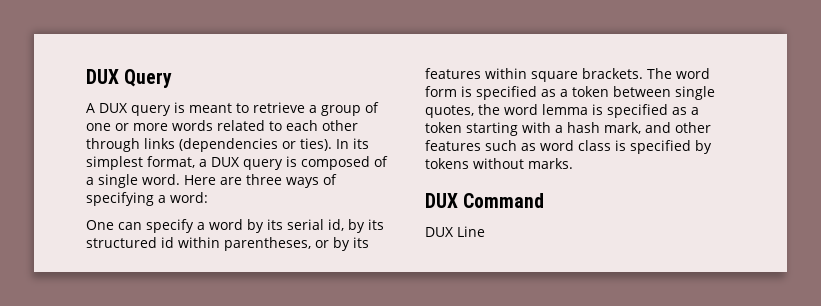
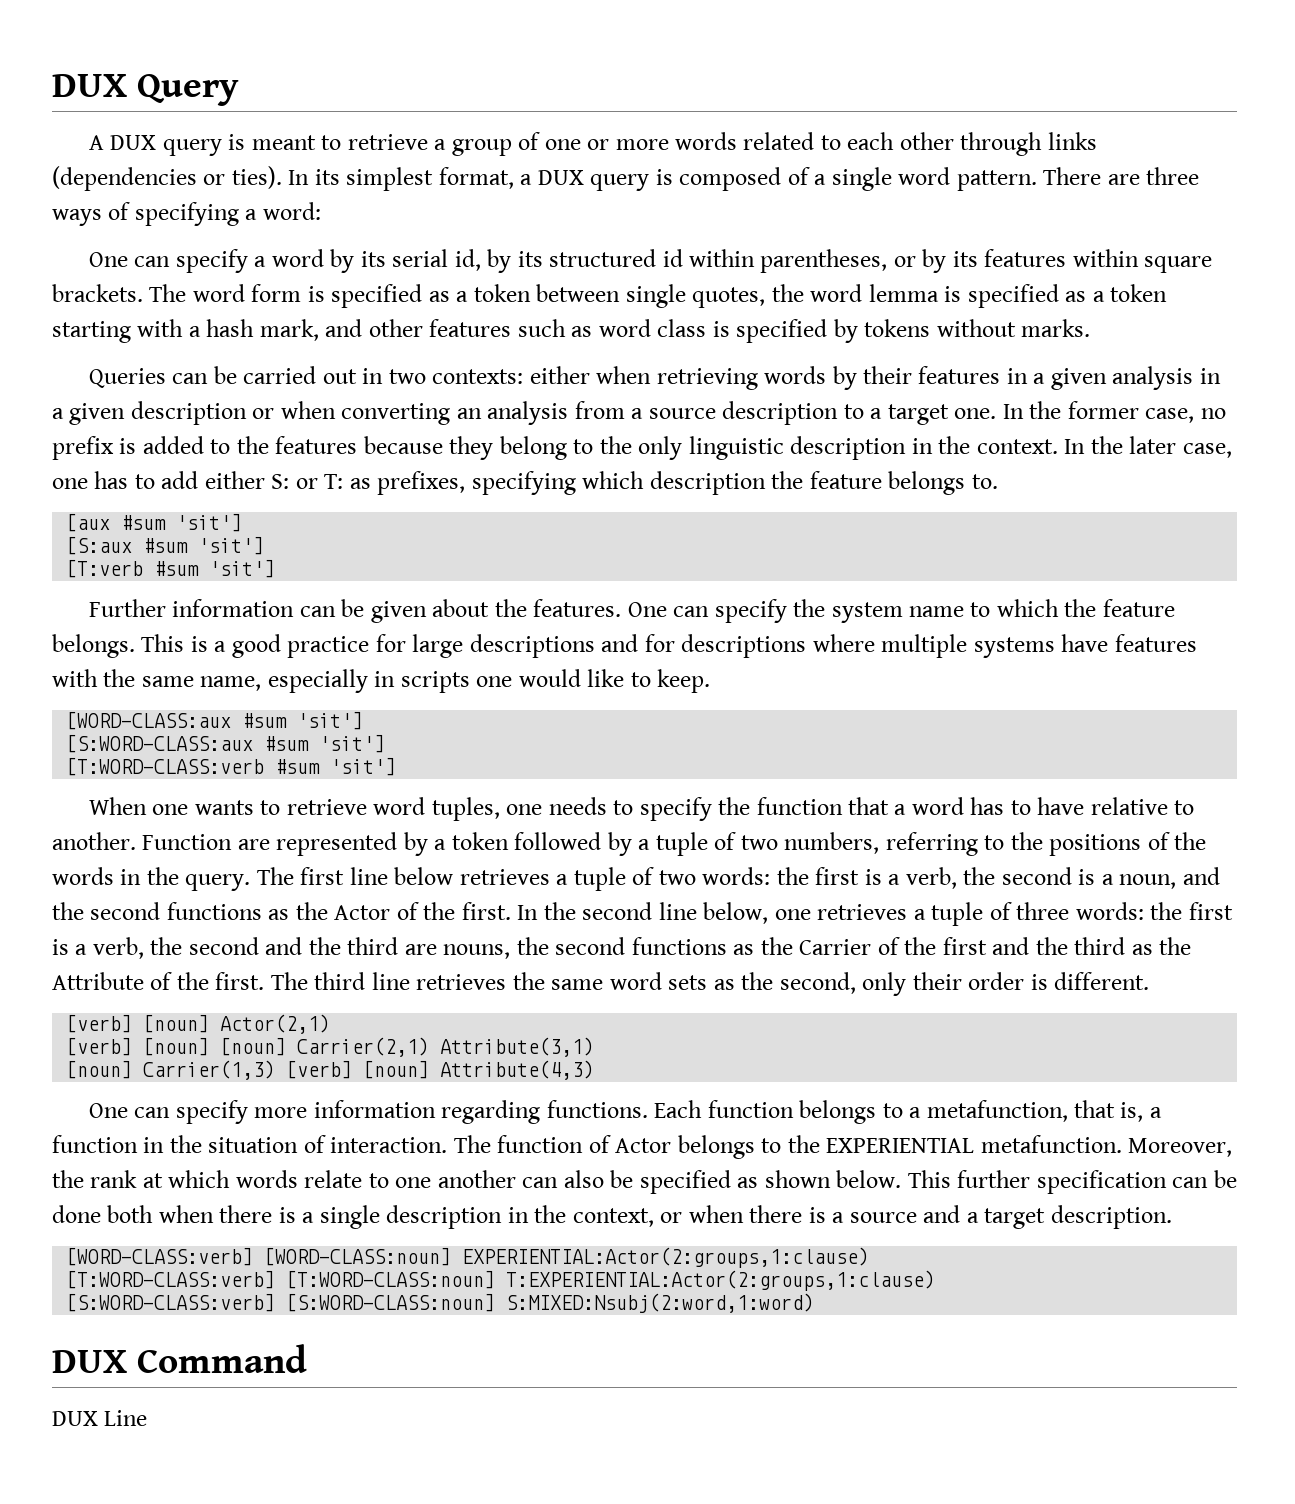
- In its simplest format, a DUX query is composed of a single word. Here are three ways of specifying a word:
+ In its simplest format, a DUX query is composed of a single word pattern. There are three ways of specifying a word:
+ Queries can be carried out in two contexts: either when retrieving words by their features in a given analysis in a given description or when converting an analysis from a source description to a target one. In the former case, no prefix is added to the features because they belong to the only linguistic description in the context. In the later case, one has to add either S: or T: as prefixes, specifying which description the feature belongs to.
+ [aux #sum 'sit']
+ [S:aux #sum 'sit']
+ [T:verb #sum 'sit']
+ Further information can be given about the features. One can specify the system name to which the feature belongs. This is a good practice for large descriptions and for descriptions where multiple systems have features with the same name, especially in scripts one would like to keep.
+ [WORD-CLASS:aux #sum 'sit']
+ [S:WORD-CLASS:aux #sum 'sit']
+ [T:WORD-CLASS:verb #sum 'sit']
+ When one wants to retrieve word tuples, one needs to specify the function that a word has to have relative to another. Function are represented by a token followed by a tuple of two numbers, referring to the positions of the words in the query. The first line below retrieves a tuple of two words: the first is a verb, the second is a noun, and the second functions as the Actor of the first. In the second line below, one retrieves a tuple of three words: the first is a verb, the second and the third are nouns, the second functions as the Carrier of the first and the third as the Attribute of the first. The third line retrieves the same word sets as the second, only their order is different.
+ [verb] [noun] Actor(2,1)
+ [verb] [noun] [noun] Carrier(2,1) Attribute(3,1)
+ [noun] Carrier(1,3) [verb] [noun] Attribute(4,3)
+ One can specify more information regarding functions. Each function belongs to a metafunction, that is, a function in the situation of interaction. The function of Actor belongs to the EXPERIENTIAL metafunction. Moreover, the rank at which words relate to one another can also be specified as shown below. This further specification can be done both when there is a single description in the context, or when there is a source and a target description.
+ [WORD-CLASS:verb] [WORD-CLASS:noun] EXPERIENTIAL:Actor(2:groups,1:clause)
+ [T:WORD-CLASS:verb] [T:WORD-CLASS:noun] T:EXPERIENTIAL:Actor(2:groups,1:clause)
+ [S:WORD-CLASS:verb] [S:WORD-CLASS:noun] S:MIXED:Nsubj(2:word,1:word)

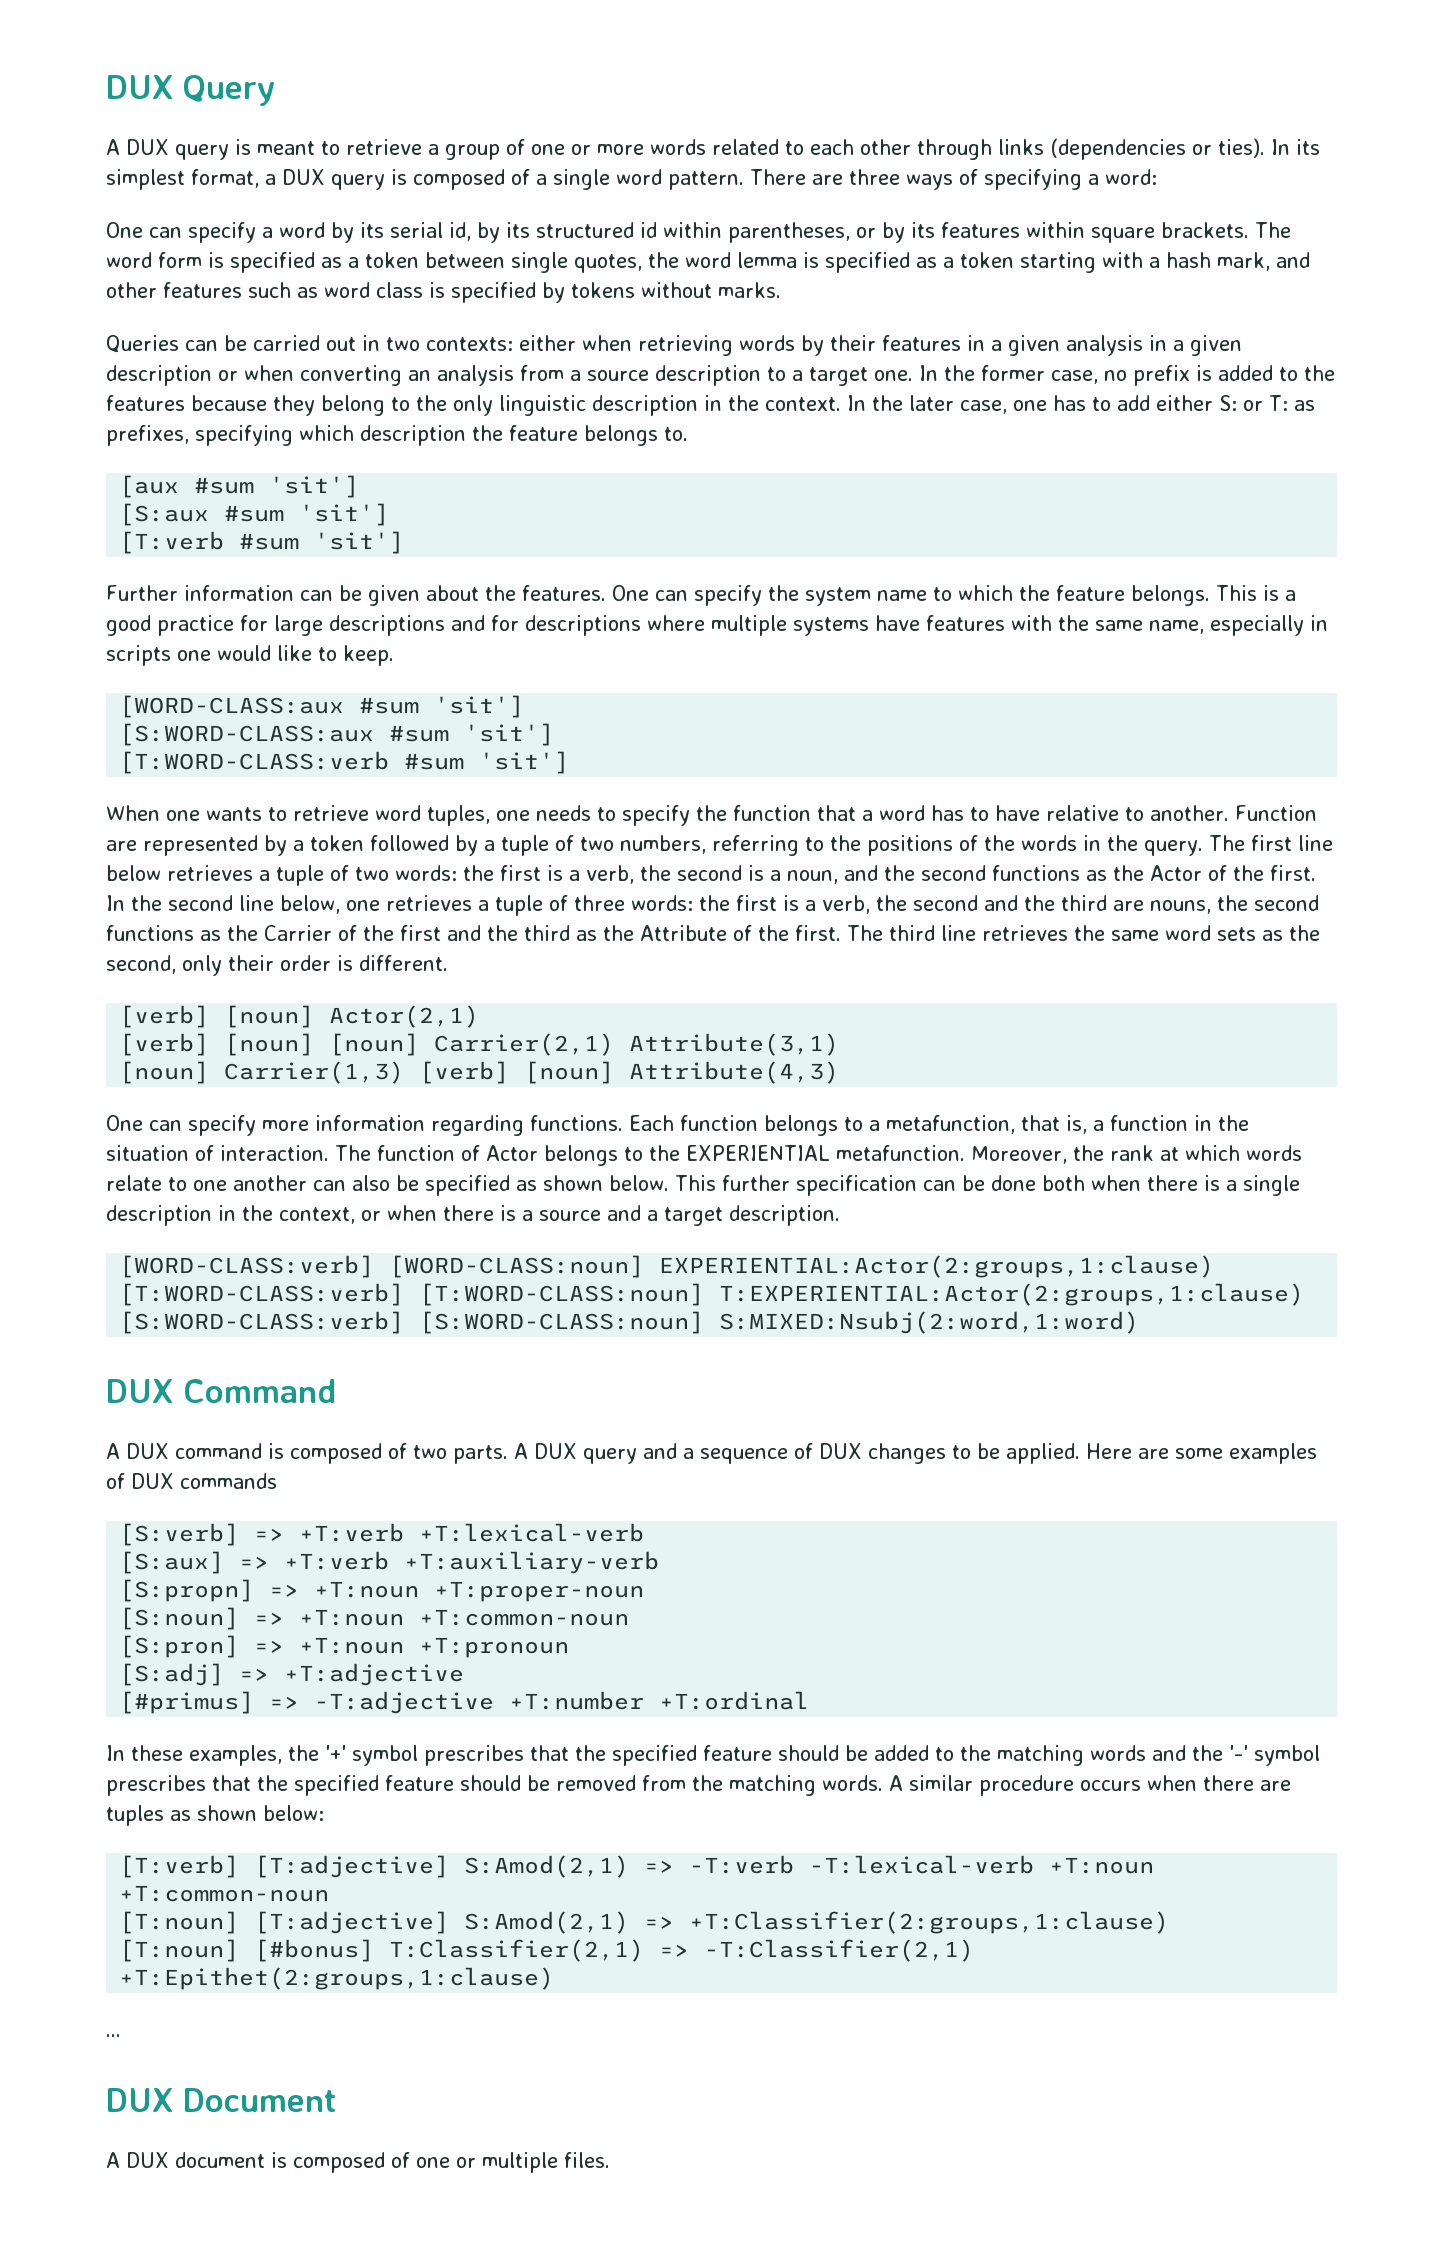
- DUX Line
+ A DUX command is composed of two parts. A DUX query and a sequence of DUX changes to be applied. Here are some examples of DUX commands
+ [S:verb] => +T:verb +T:lexical-verb
+ [S:aux] => +T:verb +T:auxiliary-verb
+ [S:propn] => +T:noun +T:proper-noun
+ [S:noun] => +T:noun +T:common-noun
+ [S:pron] => +T:noun +T:pronoun
+ [S:adj] => +T:adjective
+ [#primus] => -T:adjective +T:number +T:ordinal
+ In these examples, the '+' symbol prescribes that the specified feature should be added to the matching words and the '-' symbol prescribes that the specified feature should be removed from the matching words. A similar procedure occurs when there are tuples as shown below:
+ [T:verb] [T:adjective] S:Amod(2,1) => -T:verb -T:lexical-verb +T:noun +T:common-noun
+ [T:noun] [T:adjective] S:Amod(2,1) => +T:Classifier(2:groups,1:clause)
+ [T:noun] [#bonus] T:Classifier(2,1) => -T:Classifier(2,1) +T:Epithet(2:groups,1:clause)
+ ...
+ DUX Document
+ A DUX document is composed of one or multiple files.

